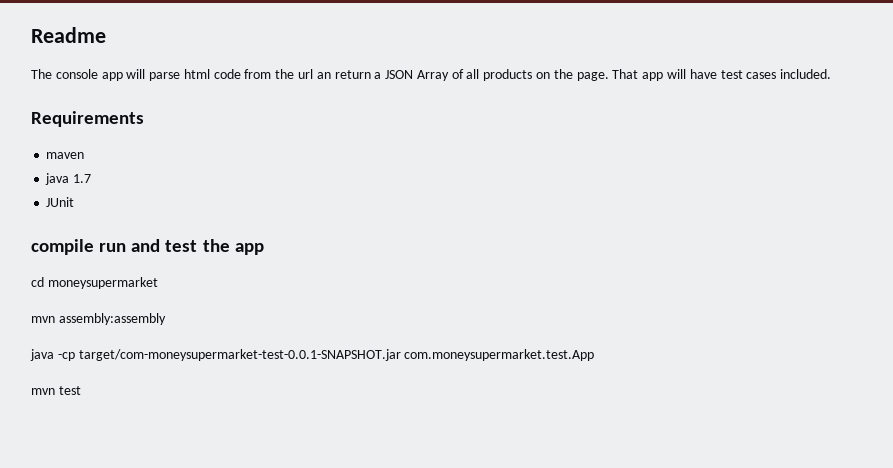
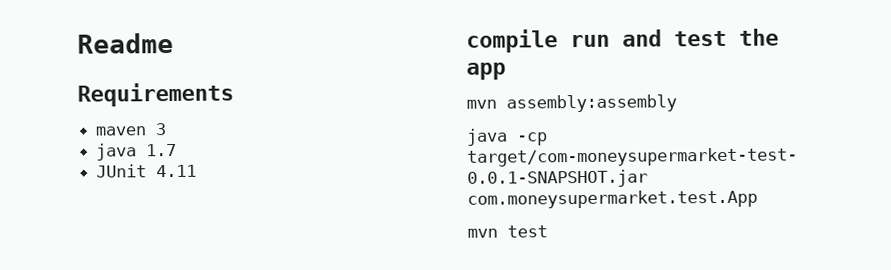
- The console app will parse html code from the url an return a JSON Array of all products on the page. That app will have test cases included.
- maven
+ maven 3
- JUnit
+ JUnit 4.11
- cd moneysupermarket

